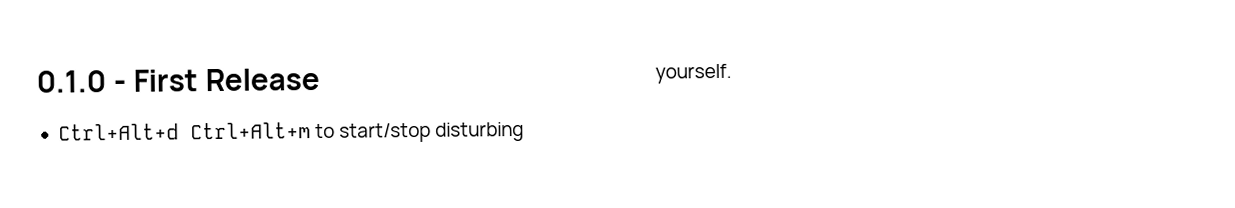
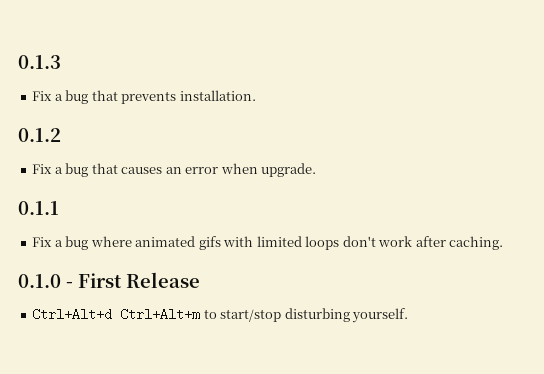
+ 0.1.3
+ Fix a bug that prevents installation.
+ 0.1.2
+ Fix a bug that causes an error when upgrade.
+ 0.1.1
+ Fix a bug where animated gifs with limited loops don't work after caching.

